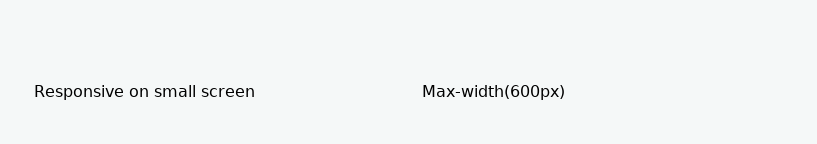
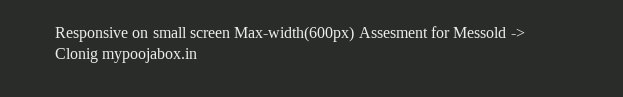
- Responsive on small screen Max-width(600px)
+ Responsive on small screen Max-width(600px) Assesment for Messold -> Clonig mypoojabox.in

